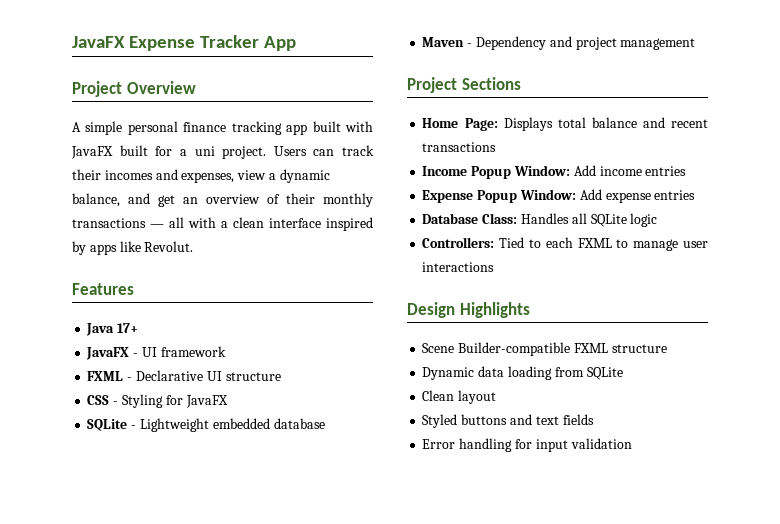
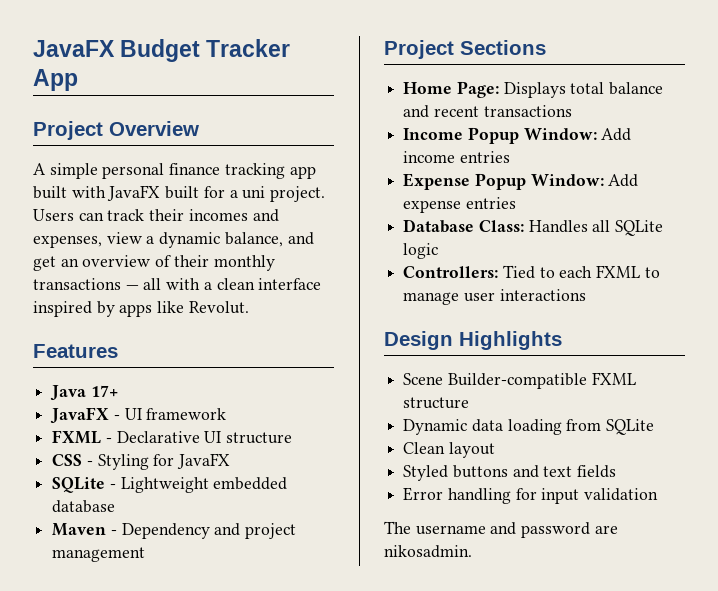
- JavaFX Expense Tracker App
+ JavaFX Budget Tracker App
+ The username and password are nikosadmin.

